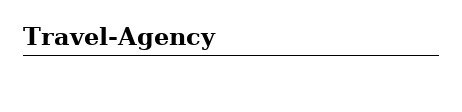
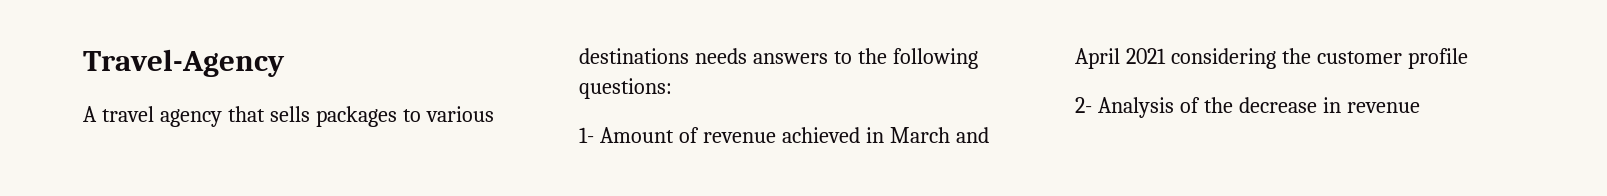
+ A travel agency that sells packages to various destinations needs answers to the following questions:
+ 1- Amount of revenue achieved in March and April 2021 considering the customer profile
+ 2- Analysis of the decrease in revenue

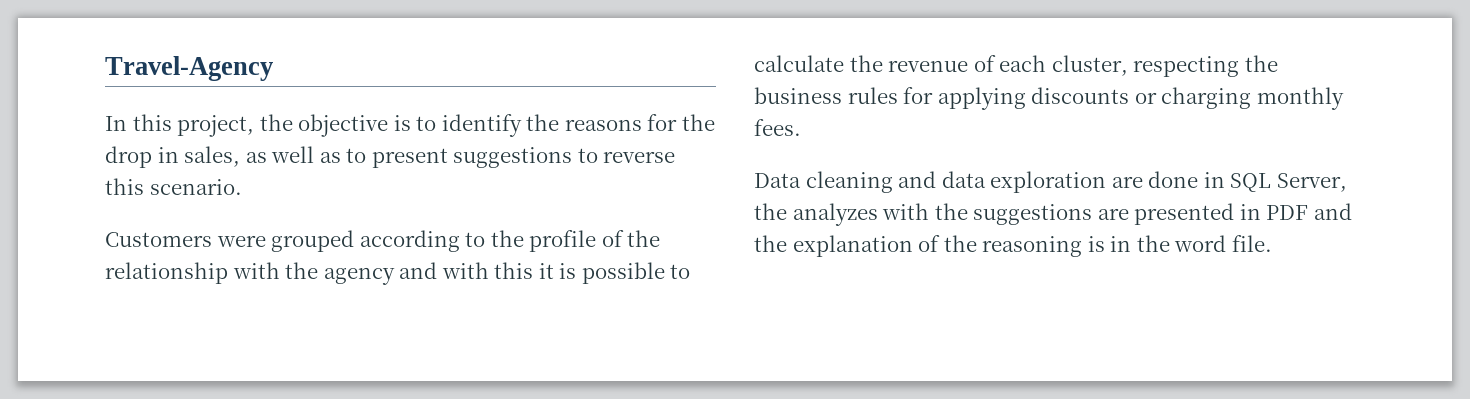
- A travel agency that sells packages to various destinations needs answers to the following questions:
- 1- Amount of revenue achieved in March and April 2021 considering the customer profile
- 2- Analysis of the decrease in revenue
+ In this project, the objective is to identify the reasons for the drop in sales, as well as to present suggestions to reverse this scenario.
+ Customers were grouped according to the profile of the relationship with the agency and with this it is possible to calculate the revenue of each cluster, respecting the business rules for applying discounts or charging monthly fees.
+ Data cleaning and data exploration are done in SQL Server, the analyzes with the suggestions are presented in PDF and the explanation of the reasoning is in the word file.

